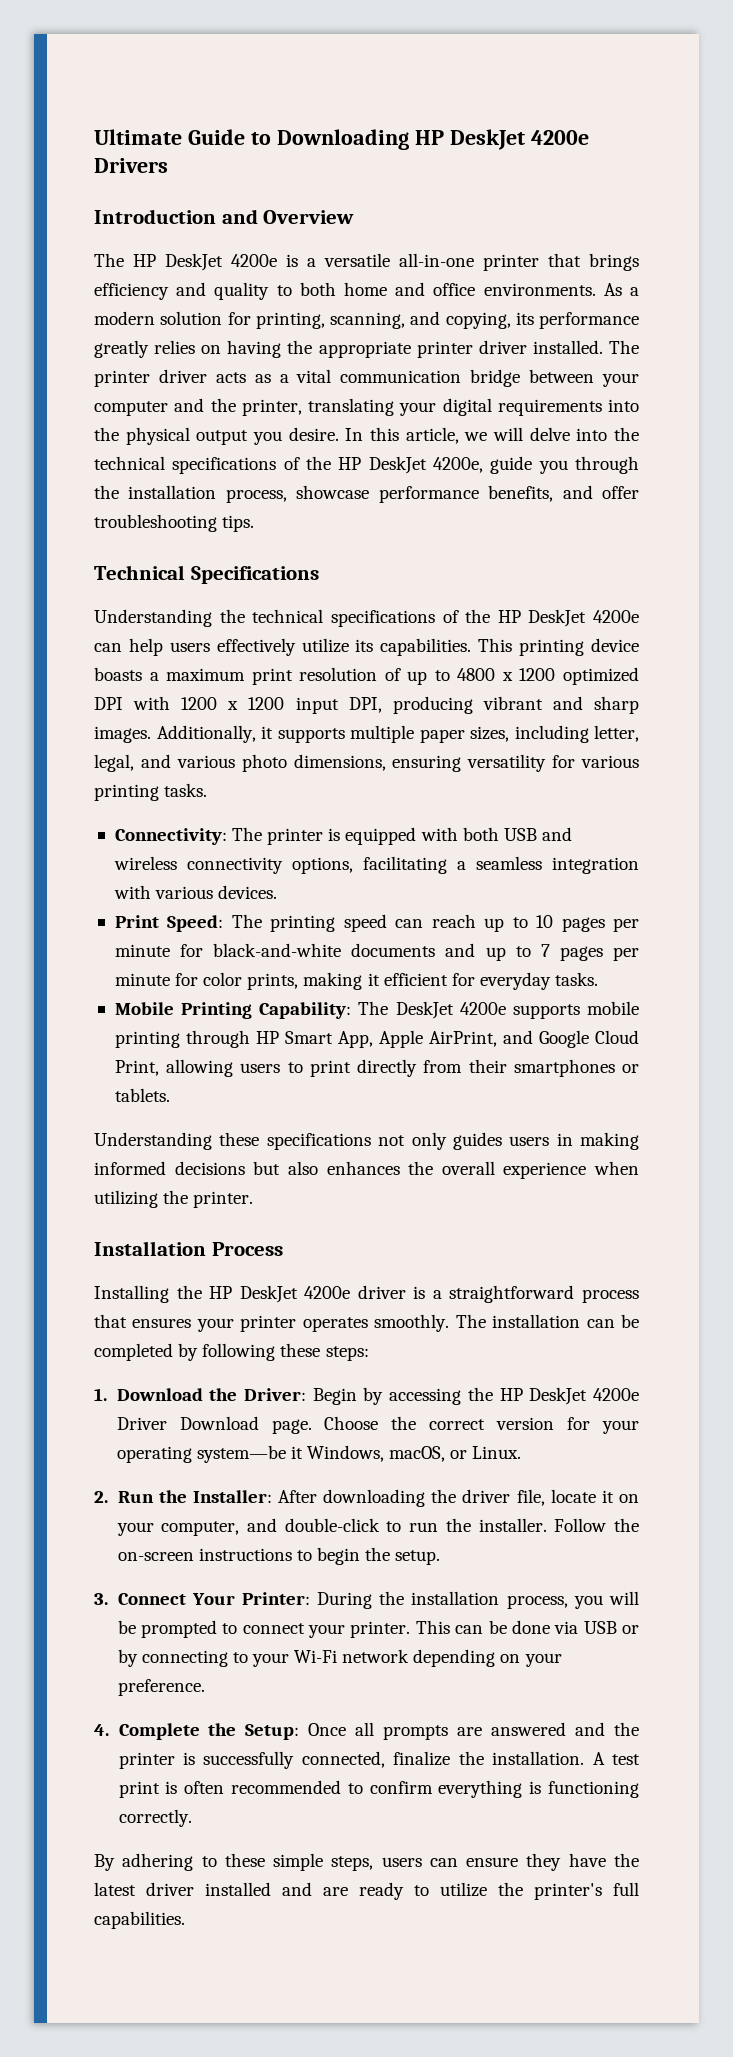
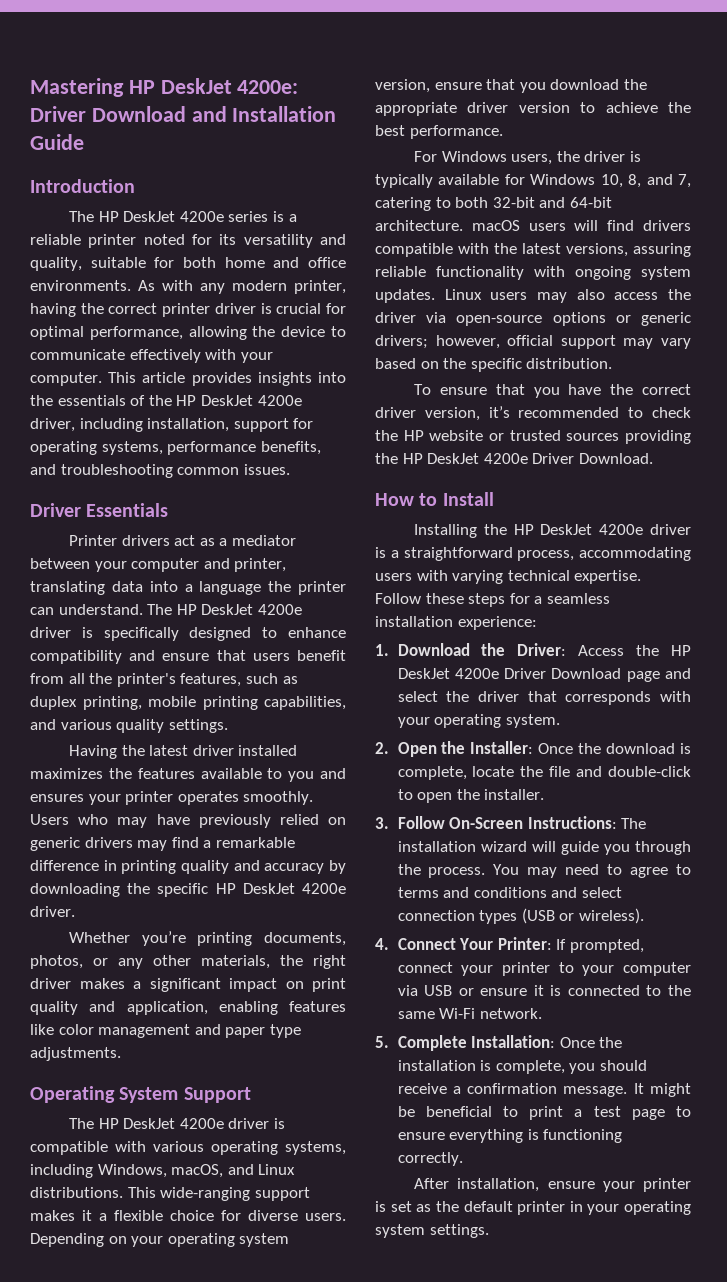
- Ultimate Guide to Downloading HP DeskJet 4200e Drivers
+ Mastering HP DeskJet 4200e: Driver Download and Installation Guide
- Introduction and Overview
- The HP DeskJet 4200e is a versatile all-in-one printer that brings efficiency and quality to both home and office environments.
+ Introduction
+ The HP DeskJet 4200e series is a reliable printer noted for its versatility and quality, suitable for both home and office environments.
- As a modern solution for printing, scanning, and copying, its performance greatly relies on having the appropriate printer driver installed. The printer driver acts as a vital communication bridge between your computer and the printer, translating your digital requirements into the physical output you desire. In this article, we will delve into the technical specifications of the HP DeskJet 4200e, guide you through the installation process, showcase performance benefits, and offer troubleshooting tips.
- Technical Specifications
- Understanding the technical specifications of the HP DeskJet 4200e can help users effectively utilize its capabilities. This printing device boasts a maximum print resolution of up to 4800 x 1200 optimized DPI with 1200 x 1200 input DPI, producing vibrant and sharp images. Additionally, it supports multiple paper sizes, including letter, legal, and various photo dimensions, ensuring versatility for various printing tasks.
- Connectivity: The printer is equipped with both USB and wireless connectivity options, facilitating a seamless integration with various devices.
- Print Speed: The printing speed can reach up to 10 pages per minute for black-and-white documents and up to 7 pages per minute for color prints, making it efficient for everyday tasks.
- Mobile Printing Capability: The DeskJet 4200e supports mobile printing through HP Smart App, Apple AirPrint, and Google Cloud Print, allowing users to print directly from their smartphones or tablets.
- Understanding these specifications not only guides users in making informed decisions but also enhances the overall experience when utilizing the printer.
- Installation Process
+ As with any modern printer, having the correct printer driver is crucial for optimal performance, allowing the device to communicate effectively with your computer. This article provides insights into the essentials of the HP DeskJet 4200e driver, including installation, support for operating systems, performance benefits, and troubleshooting common issues.
+ Driver Essentials
+ Printer drivers act as a mediator between your computer and printer, translating data into a language the printer can understand. The HP DeskJet 4200e driver is specifically designed to enhance compatibility and ensure that users benefit from all the printer's features, such as duplex printing, mobile printing capabilities, and various quality settings.
+ Having the latest driver installed maximizes the features available to you and ensures your printer operates smoothly. Users who may have previously relied on generic drivers may find a remarkable difference in printing quality and accuracy by downloading the specific HP DeskJet 4200e driver.
+ Whether you’re printing documents, photos, or any other materials, the right driver makes a significant impact on print quality and application, enabling features like color management and paper type adjustments.
+ Operating System Support
+ The HP DeskJet 4200e driver is compatible with various operating systems, including Windows, macOS, and Linux distributions. This wide-ranging support makes it a flexible choice for diverse users. Depending on your operating system version, ensure that you download the appropriate driver version to achieve the best performance.
+ For Windows users, the driver is typically available for Windows 10, 8, and 7, catering to both 32-bit and 64-bit architecture. macOS users will find drivers compatible with the latest versions, assuring reliable functionality with ongoing system updates. Linux users may also access the driver via open-source options or generic drivers; however, official support may vary based on the specific distribution.
+ To ensure that you have the correct driver version, it’s recommended to check the HP website or trusted sources providing the HP DeskJet 4200e Driver Download.
+ How to Install
- Installing the HP DeskJet 4200e driver is a straightforward process that ensures your printer operates smoothly. The installation can be completed by following these steps:
+ Installing the HP DeskJet 4200e driver is a straightforward process, accommodating users with varying technical expertise. Follow these steps for a seamless installation experience:
- 1. Download the Driver: Begin by accessing the HP DeskJet 4200e Driver Download page. Choose the correct version for your operating system—be it Windows, macOS, or Linux.
+ 1. Download the Driver: Access the HP DeskJet 4200e Driver Download page and select the driver that corresponds with your operating system.
- 2. Run the Installer: After downloading the driver file, locate it on your computer, and double-click to run the installer. Follow the on-screen instructions to begin the setup.
- 3. Connect Your Printer: During the installation process, you will be prompted to connect your printer. This can be done via USB or by connecting to your Wi-Fi network depending on your preference.
- 4. Complete the Setup: Once all prompts are answered and the printer is successfully connected, finalize the installation. A test print is often recommended to confirm everything is functioning correctly.
- By adhering to these simple steps, users can ensure they have the latest driver installed and are ready to utilize the printer's full capabilities.
+ 2. Open the Installer: Once the download is complete, locate the file and double-click to open the installer.
+ 3. Follow On-Screen Instructions: The installation wizard will guide you through the process. You may need to agree to terms and conditions and select connection types (USB or wireless).
+ 4. Connect Your Printer: If prompted, connect your printer to your computer via USB or ensure it is connected to the same Wi-Fi network.
+ 5. Complete Installation: Once the installation is complete, you should receive a confirmation message. It might be beneficial to print a test page to ensure everything is functioning correctly.
+ After installation, ensure your printer is set as the default printer in your operating system settings.

